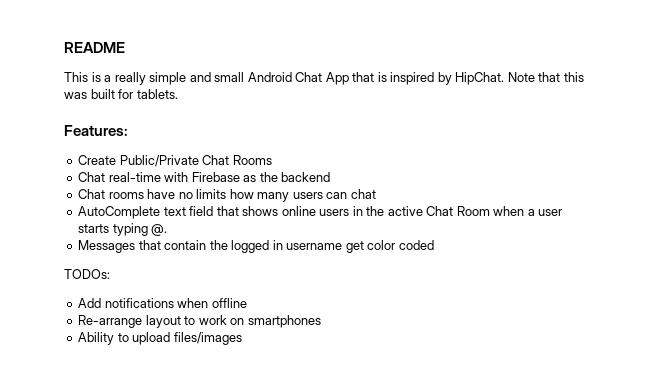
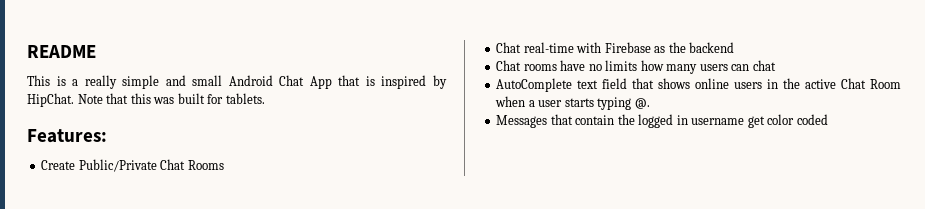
- TODOs:
- Add notifications when offline
- Re-arrange layout to work on smartphones
- Ability to upload files/images

